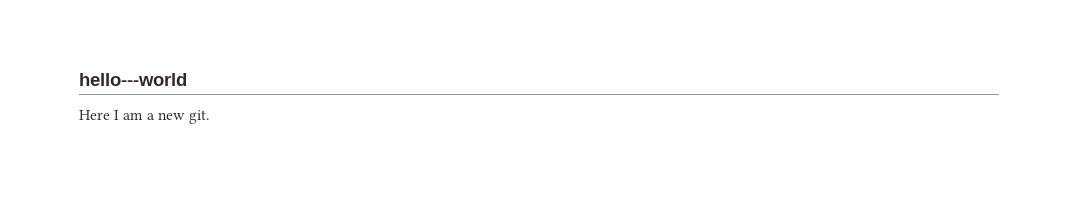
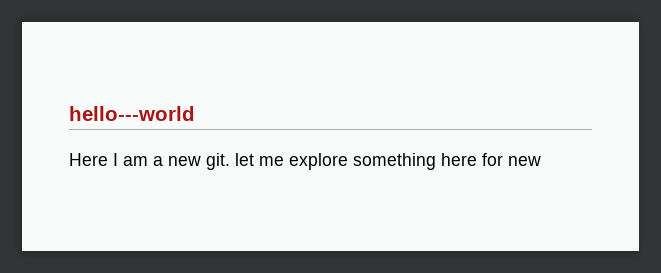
- Here I am a new git.
+ Here I am a new git. let me explore something here for new

